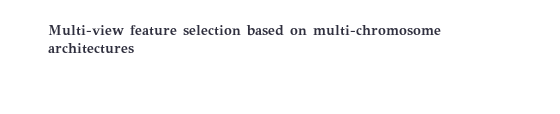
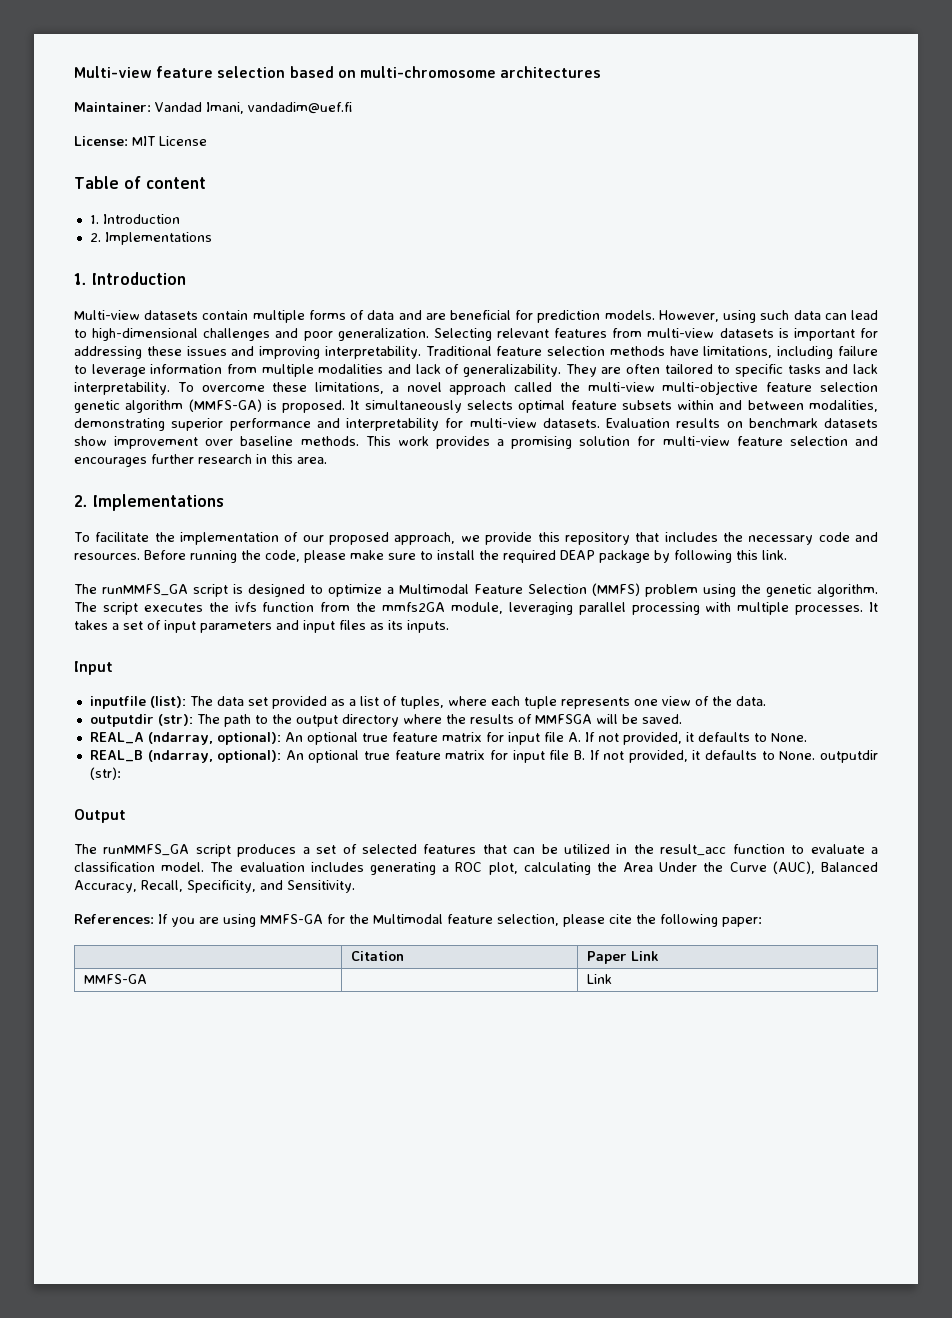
+ Maintainer: Vandad Imani, vandadim@uef.fi
+ License: MIT License
+ Table of content
+ 1. Introduction
+ 2. Implementations
+ 1. Introduction
+ Multi-view datasets contain multiple forms of data and are beneficial for prediction models. However, using such data can lead to high-dimensional challenges and poor generalization. Selecting relevant features from multi-view datasets is important for addressing these issues and improving interpretability. Traditional feature selection methods have limitations, including failure to leverage information from multiple modalities and lack of generalizability. They are often tailored to specific tasks and lack interpretability. To overcome these limitations, a novel approach called the multi-view multi-objective feature selection genetic algorithm (MMFS-GA) is proposed. It simultaneously selects optimal feature subsets within and between modalities, demonstrating superior performance and interpretability for multi-view datasets. Evaluation results on benchmark datasets show improvement over baseline methods. This work provides a promising solution for multi-view feature selection and encourages further research in this area.
+ 2. Implementations
+ To facilitate the implementation of our proposed approach, we provide this repository that includes the necessary code and resources. Before running the code, please make sure to install the required DEAP package by following this link.
+ The runMMFS_GA script is designed to optimize a Multimodal Feature Selection (MMFS) problem using the genetic algorithm. The script executes the ivfs function from the mmfs2GA module, leveraging parallel processing with multiple processes. It takes a set of input parameters and input files as its inputs.
+ Input
+ inputfile (list): The data set provided as a list of tuples, where each tuple represents one view of the data.
+ outputdir (str): The path to the output directory where the results of MMFSGA will be saved.
+ REAL_A (ndarray, optional): An optional true feature matrix for input file A. If not provided, it defaults to None.
+ REAL_B (ndarray, optional): An optional true feature matrix for input file B. If not provided, it defaults to None. outputdir (str):
+ Output
+ The runMMFS_GA script produces a set of selected features that can be utilized in the result_acc function to evaluate a classification model. The evaluation includes generating a ROC plot, calculating the Area Under the Curve (AUC), Balanced Accuracy, Recall, Specificity, and Sensitivity.
+ References: If you are using MMFS-GA for the Multimodal feature selection, please cite the following paper:
+ | Citation | Paper Link
+ MMFS-GA | | Link

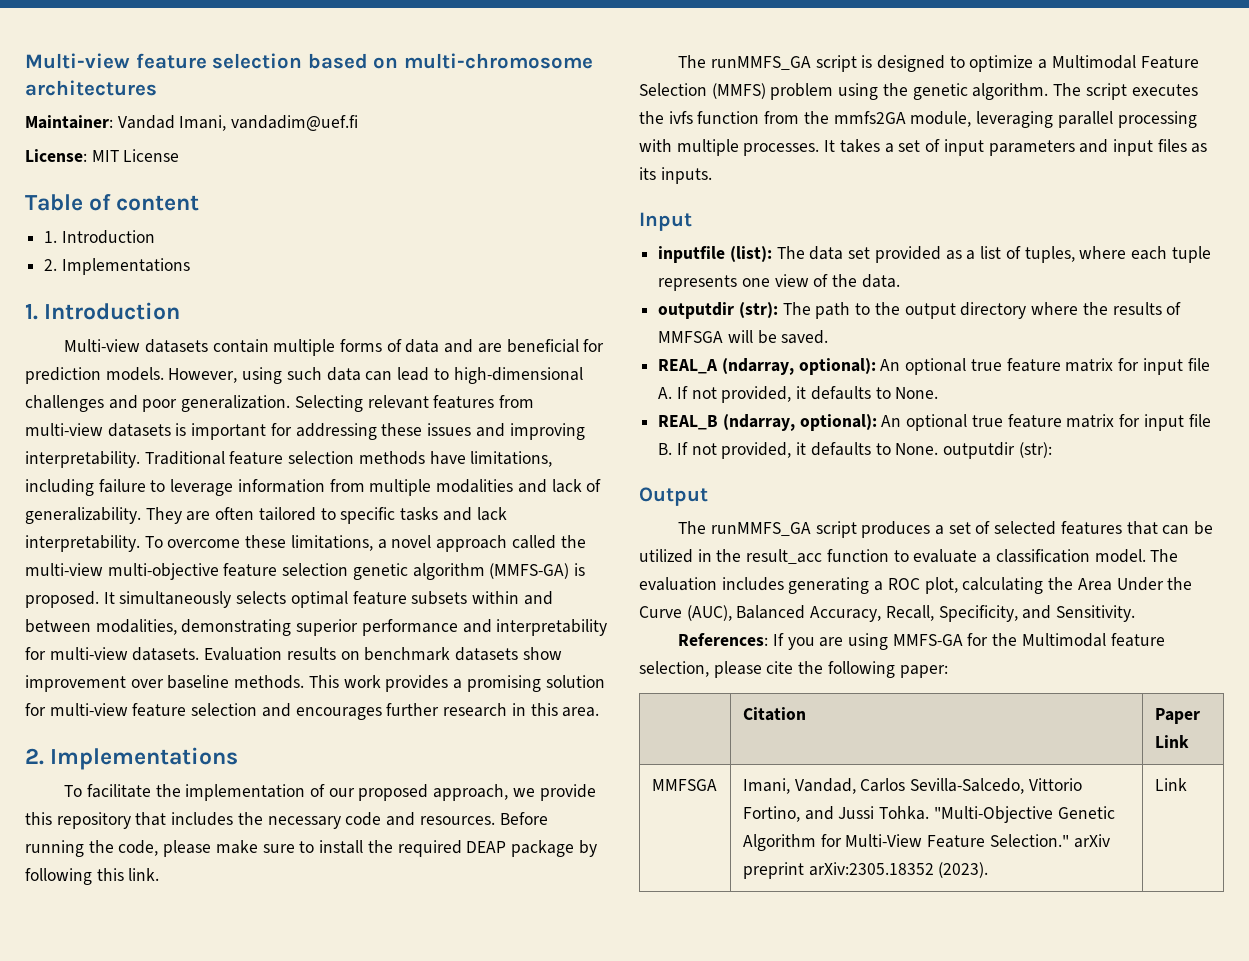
- MMFS-GA | | Link
+ MMFSGA | Imani, Vandad, Carlos Sevilla-Salcedo, Vittorio Fortino, and Jussi Tohka. "Multi-Objective Genetic Algorithm for Multi-View Feature Selection." arXiv preprint arXiv:2305.18352 (2023). | Link

